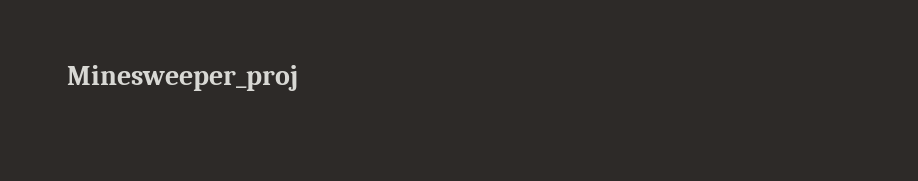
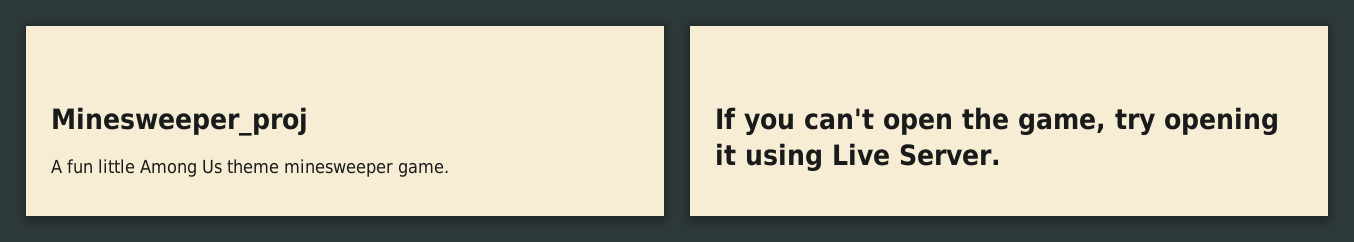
+ A fun little Among Us theme minesweeper game.
+ If you can't open the game, try opening it using Live Server.

